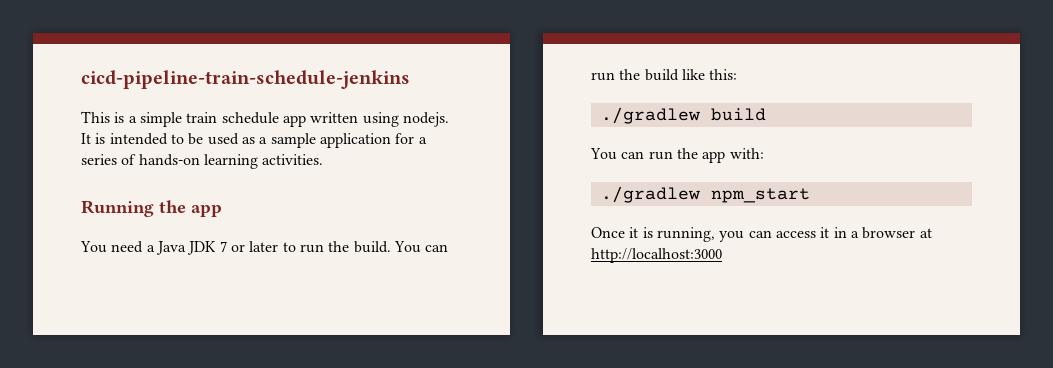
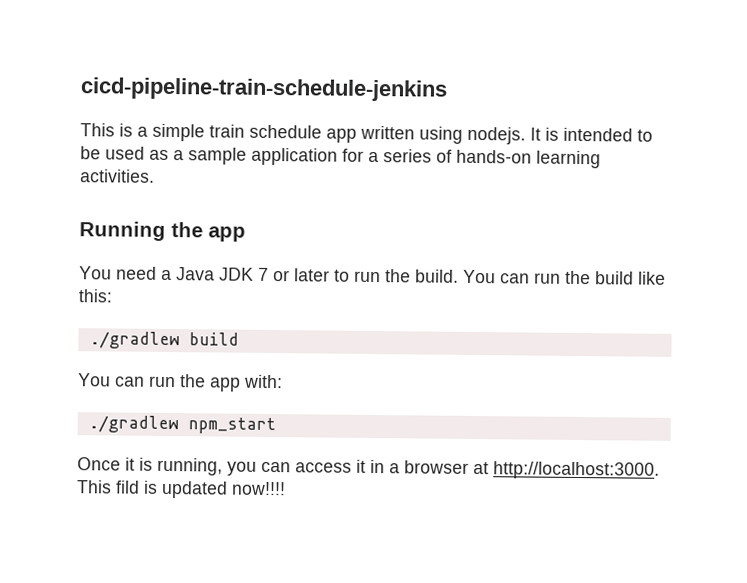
- Once it is running, you can access it in a browser at http://localhost:3000
+ Once it is running, you can access it in a browser at http://localhost:3000. This fild is updated now!!!!

